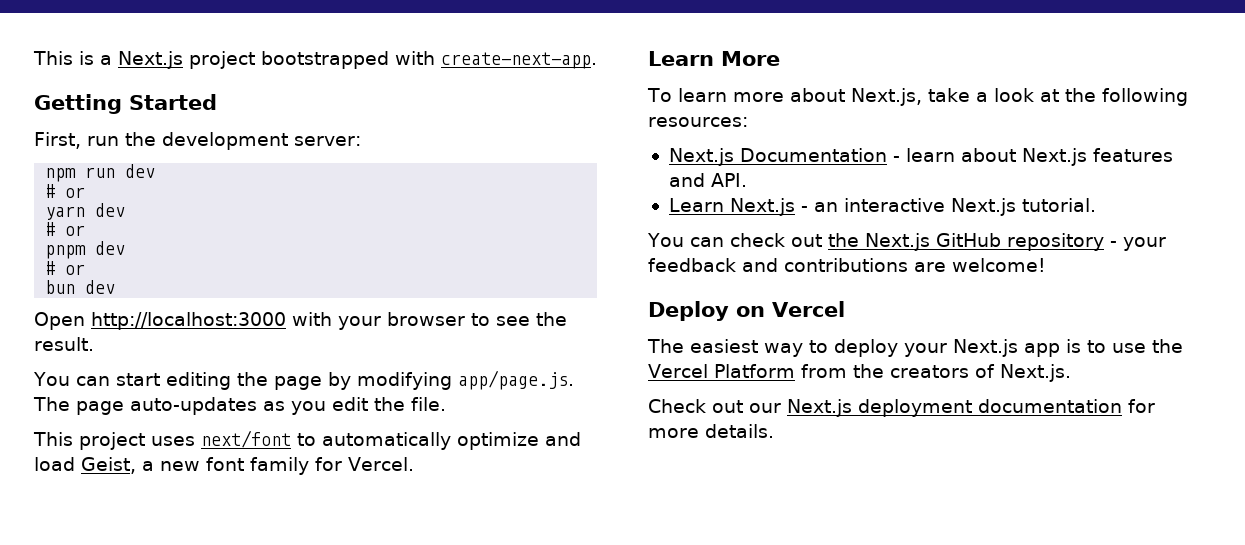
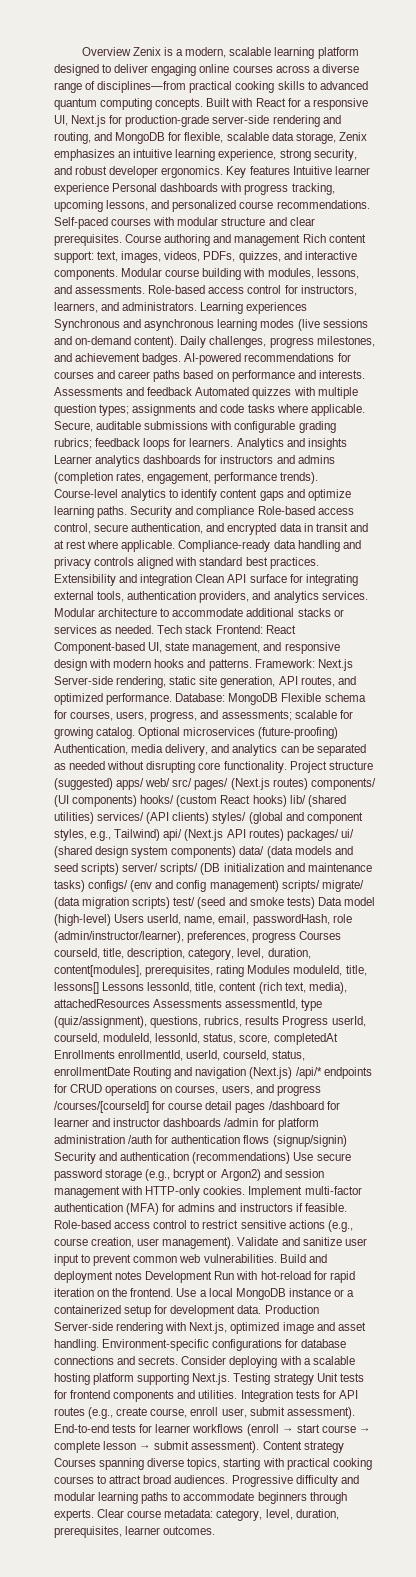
- This is a Next.js project bootstrapped with create-next-app.
- Getting Started
- First, run the development server:
- npm run dev
- # or
- yarn dev
- # or
- pnpm dev
- # or
- bun dev
- Open http://localhost:3000 with your browser to see the result.
- You can start editing the page by modifying app/page.js. The page auto-updates as you edit the file.
- This project uses next/font to automatically optimize and load Geist, a new font family for Vercel.
- Learn More
- To learn more about Next.js, take a look at the following resources:
- Next.js Documentation - learn about Next.js features and API.
- Learn Next.js - an interactive Next.js tutorial.
- You can check out the Next.js GitHub repository - your feedback and contributions are welcome!
- Deploy on Vercel
- The easiest way to deploy your Next.js app is to use the Vercel Platform from the creators of Next.js.
- Check out our Next.js deployment documentation for more details.
+ Overview Zenix is a modern, scalable learning platform designed to deliver engaging online courses across a diverse range of disciplines—from practical cooking skills to advanced quantum computing concepts. Built with React for a responsive UI, Next.js for production-grade server-side rendering and routing, and MongoDB for flexible, scalable data storage, Zenix emphasizes an intuitive learning experience, strong security, and robust developer ergonomics. Key features Intuitive learner experience Personal dashboards with progress tracking, upcoming lessons, and personalized course recommendations. Self-paced courses with modular structure and clear prerequisites. Course authoring and management Rich content support: text, images, videos, PDFs, quizzes, and interactive components. Modular course building with modules, lessons, and assessments. Role-based access control for instructors, learners, and administrators. Learning experiences Synchronous and asynchronous learning modes (live sessions and on-demand content). Daily challenges, progress milestones, and achievement badges. AI-powered recommendations for courses and career paths based on performance and interests. Assessments and feedback Automated quizzes with multiple question types; assignments and code tasks where applicable. Secure, auditable submissions with configurable grading rubrics; feedback loops for learners. Analytics and insights Learner analytics dashboards for instructors and admins (completion rates, engagement, performance trends). Course-level analytics to identify content gaps and optimize learning paths. Security and compliance Role-based access control, secure authentication, and encrypted data in transit and at rest where applicable. Compliance-ready data handling and privacy controls aligned with standard best practices. Extensibility and integration Clean API surface for integrating external tools, authentication providers, and analytics services. Modular architecture to accommodate additional stacks or services as needed. Tech stack Frontend: React Component-based UI, state management, and responsive design with modern hooks and patterns. Framework: Next.js Server-side rendering, static site generation, API routes, and optimized performance. Database: MongoDB Flexible schema for courses, users, progress, and assessments; scalable for growing catalog. Optional microservices (future-proofing) Authentication, media delivery, and analytics can be separated as needed without disrupting core functionality. Project structure (suggested) apps/ web/ src/ pages/ (Next.js routes) components/ (UI components) hooks/ (custom React hooks) lib/ (shared utilities) services/ (API clients) styles/ (global and component styles, e.g., Tailwind) api/ (Next.js API routes) packages/ ui/ (shared design system components) data/ (data models and seed scripts) server/ scripts/ (DB initialization and maintenance tasks) configs/ (env and config management) scripts/ migrate/ (data migration scripts) test/ (seed and smoke tests) Data model (high-level) Users userId, name, email, passwordHash, role (admin/instructor/learner), preferences, progress Courses courseId, title, description, category, level, duration, content[modules], prerequisites, rating Modules moduleId, title, lessons[] Lessons lessonId, title, content (rich text, media), attachedResources Assessments assessmentId, type (quiz/assignment), questions, rubrics, results Progress userId, courseId, moduleId, lessonId, status, score, completedAt Enrollments enrollmentId, userId, courseId, status, enrollmentDate Routing and navigation (Next.js) /api/* endpoints for CRUD operations on courses, users, and progress /courses/[courseId] for course detail pages /dashboard for learner and instructor dashboards /admin for platform administration /auth for authentication flows (signup/signin) Security and authentication (recommendations) Use secure password storage (e.g., bcrypt or Argon2) and session management with HTTP-only cookies. Implement multi-factor authentication (MFA) for admins and instructors if feasible. Role-based access control to restrict sensitive actions (e.g., course creation, user management). Validate and sanitize user input to prevent common web vulnerabilities. Build and deployment notes Development Run with hot-reload for rapid iteration on the frontend. Use a local MongoDB instance or a containerized setup for development data. Production Server-side rendering with Next.js, optimized image and asset handling. Environment-specific configurations for database connections and secrets. Consider deploying with a scalable hosting platform supporting Next.js. Testing strategy Unit tests for frontend components and utilities. Integration tests for API routes (e.g., create course, enroll user, submit assessment). End-to-end tests for learner workflows (enroll → start course → complete lesson → submit assessment). Content strategy Courses spanning diverse topics, starting with practical cooking courses to attract broad audiences. Progressive difficulty and modular learning paths to accommodate beginners through experts. Clear course metadata: category, level, duration, prerequisites, learner outcomes.

